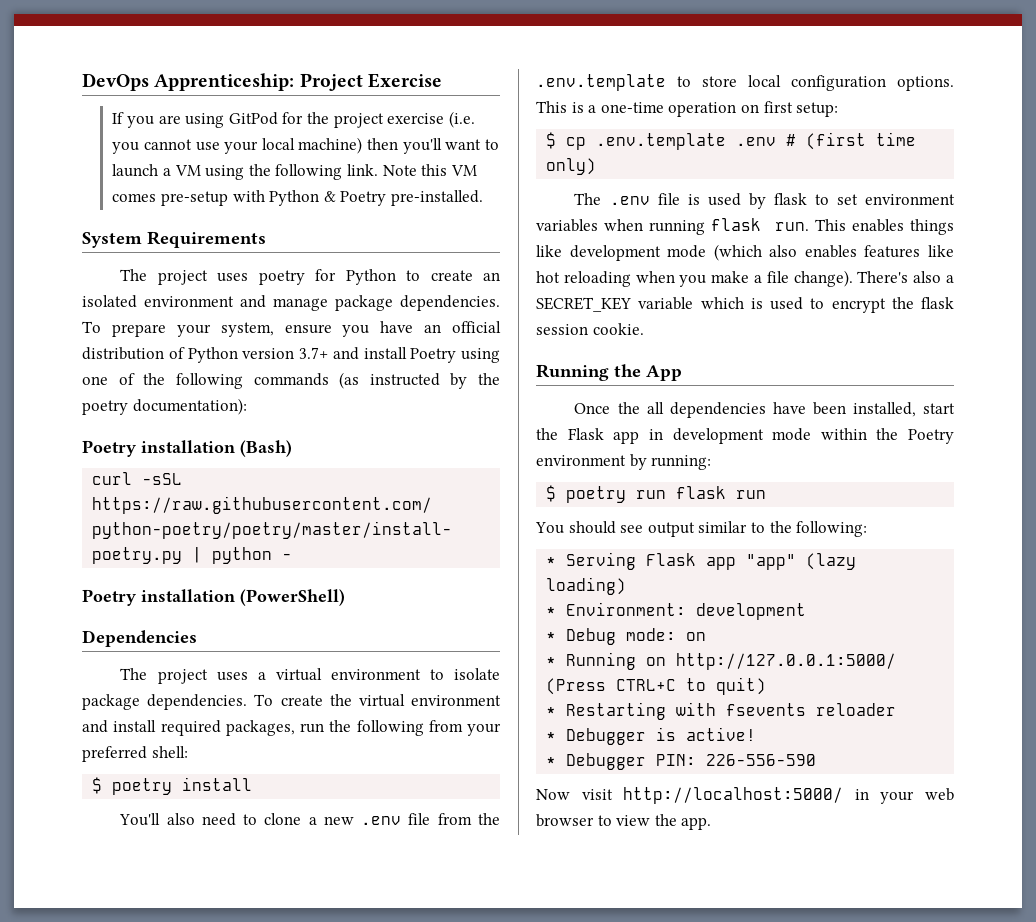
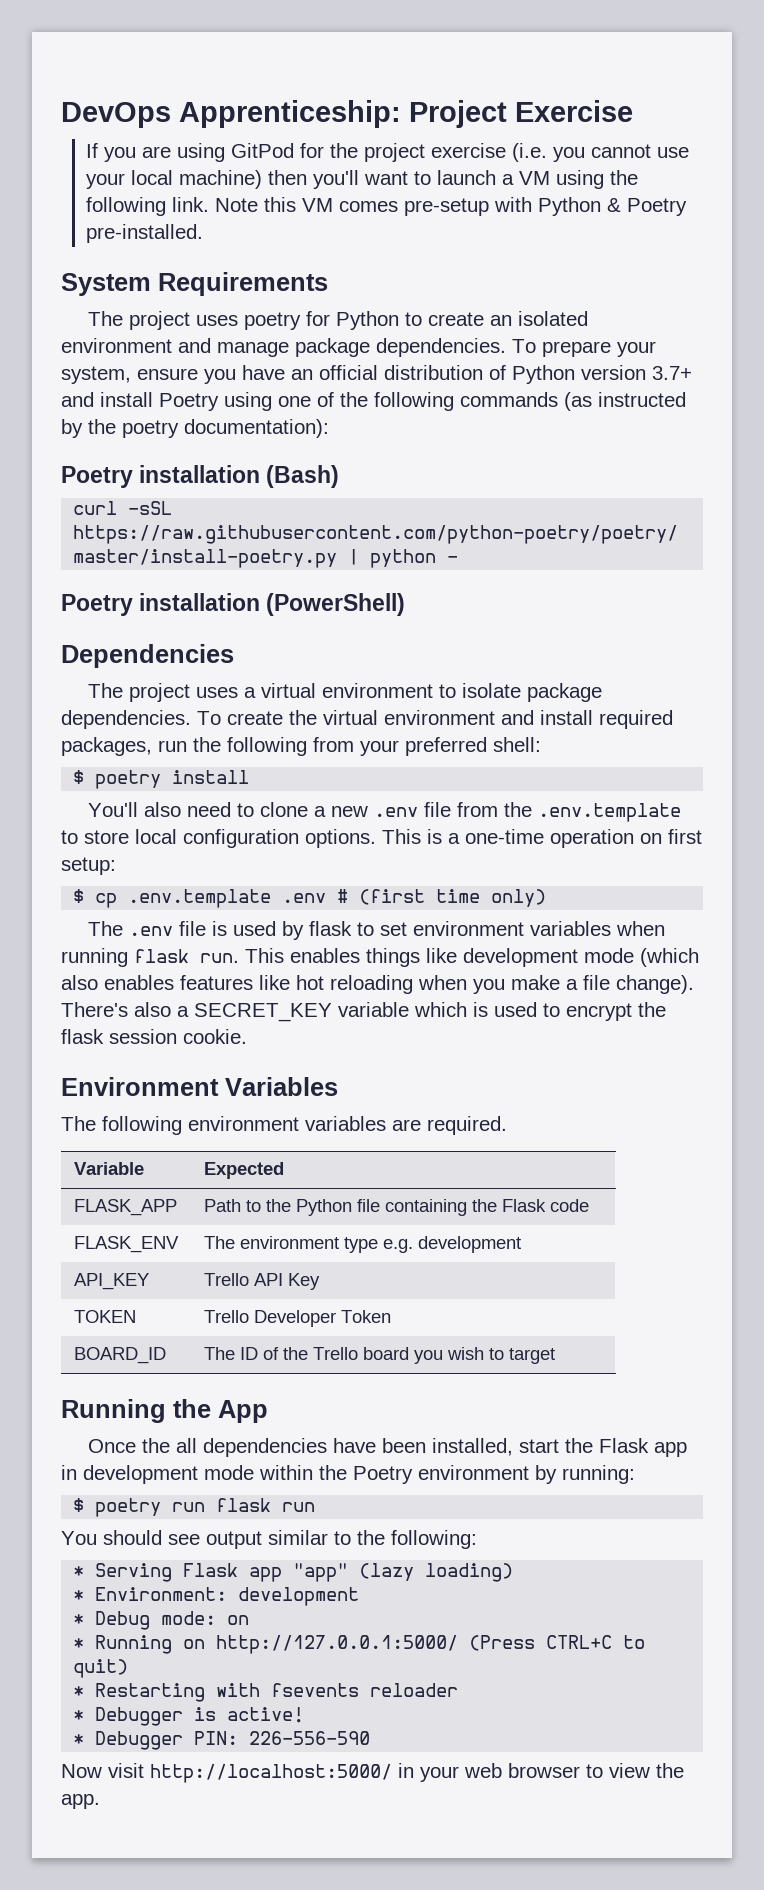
+ Environment Variables
+ The following environment variables are required.
+ Variable | Expected
+ FLASK_APP | Path to the Python file containing the Flask code
+ FLASK_ENV | The environment type e.g. development
+ API_KEY | Trello API Key
+ TOKEN | Trello Developer Token
+ BOARD_ID | The ID of the Trello board you wish to target

